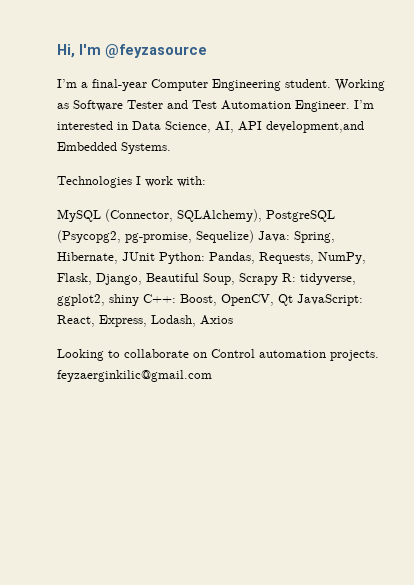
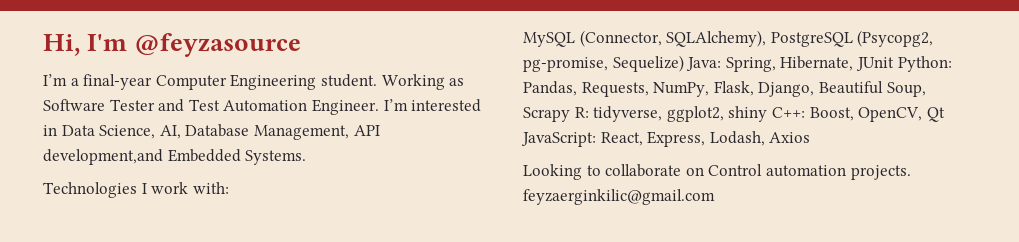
- I’m interested in Data Science, AI, API development,and Embedded Systems.
+ I’m interested in Data Science, AI, Database Management, API development,and Embedded Systems.

